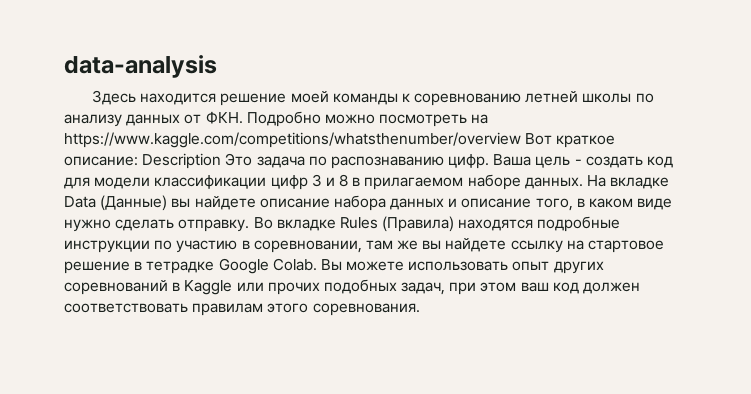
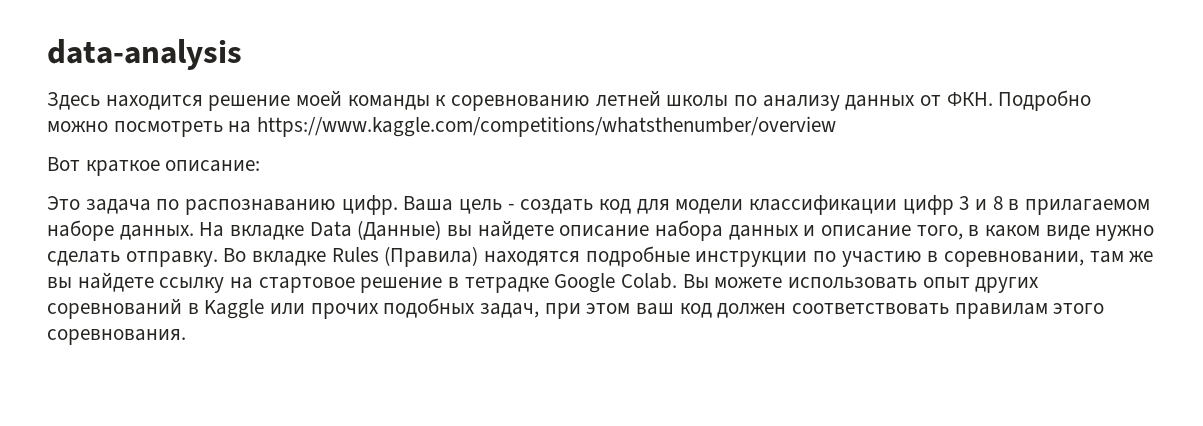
- Здесь находится решение моей команды к соревнованию летней школы по анализу данных от ФКН. Подробно можно посмотреть на https://www.kaggle.com/competitions/whatsthenumber/overview Вот краткое описание: Description Это задача по распознаванию цифр.
+ Здесь находится решение моей команды к соревнованию летней школы по анализу данных от ФКН. Подробно можно посмотреть на https://www.kaggle.com/competitions/whatsthenumber/overview
+ Вот краткое описание:
+ Это задача по распознаванию цифр.

